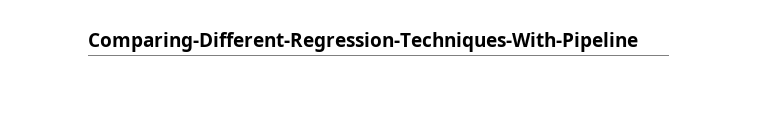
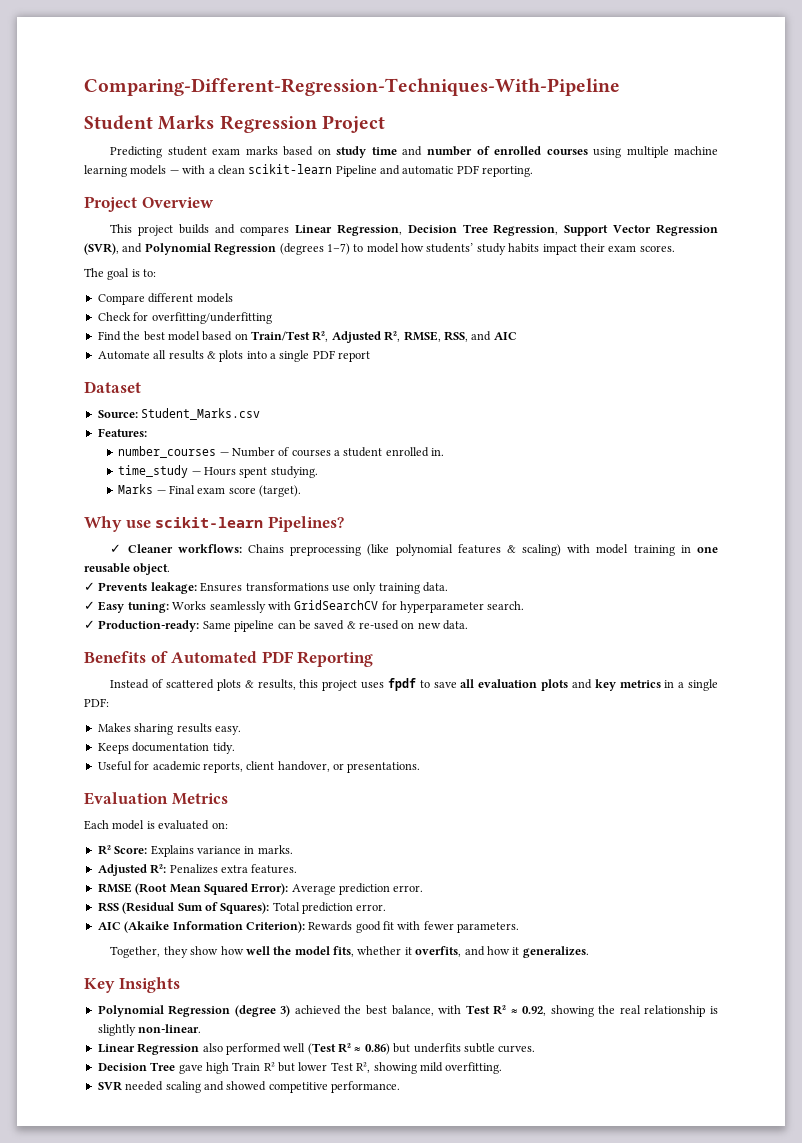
+ Student Marks Regression Project
+ Predicting student exam marks based on study time and number of enrolled courses using multiple machine learning models — with a clean scikit-learn Pipeline and automatic PDF reporting.
+ Project Overview
+ This project builds and compares Linear Regression, Decision Tree Regression, Support Vector Regression (SVR), and Polynomial Regression (degrees 1–7) to model how students’ study habits impact their exam scores.
+ The goal is to:
+ Compare different models
+ Check for overfitting/underfitting
+ Find the best model based on Train/Test R², Adjusted R², RMSE, RSS, and AIC
+ Automate all results & plots into a single PDF report
+ Dataset
+ Source: Student_Marks.csv
+ Features:
+ number_courses — Number of courses a student enrolled in.
+ time_study — Hours spent studying.
+ Marks — Final exam score (target).
+ Why use scikit-learn Pipelines?
+ ✓ Cleaner workflows: Chains preprocessing (like polynomial features & scaling) with model training in one reusable object.
+ ✓ Prevents leakage: Ensures transformations use only training data.
+ ✓ Easy tuning: Works seamlessly with GridSearchCV for hyperparameter search.
+ ✓ Production-ready: Same pipeline can be saved & re-used on new data.
+ Benefits of Automated PDF Reporting
+ Instead of scattered plots & results, this project uses fpdf to save all evaluation plots and key metrics in a single PDF:
+ Makes sharing results easy.
+ Keeps documentation tidy.
+ Useful for academic reports, client handover, or presentations.
+ Evaluation Metrics
+ Each model is evaluated on:
+ R² Score: Explains variance in marks.
+ Adjusted R²: Penalizes extra features.
+ RMSE (Root Mean Squared Error): Average prediction error.
+ RSS (Residual Sum of Squares): Total prediction error.
+ AIC (Akaike Information Criterion): Rewards good fit with fewer parameters.
+ Together, they show how well the model fits, whether it overfits, and how it generalizes.
+ Key Insights
+ Polynomial Regression (degree 3) achieved the best balance, with Test R² ≈ 0.92, showing the real relationship is slightly non-linear.
+ Linear Regression also performed well (Test R² ≈ 0.86) but underfits subtle curves.
+ Decision Tree gave high Train R² but lower Test R², showing mild overfitting.
+ SVR needed scaling and showed competitive performance.

